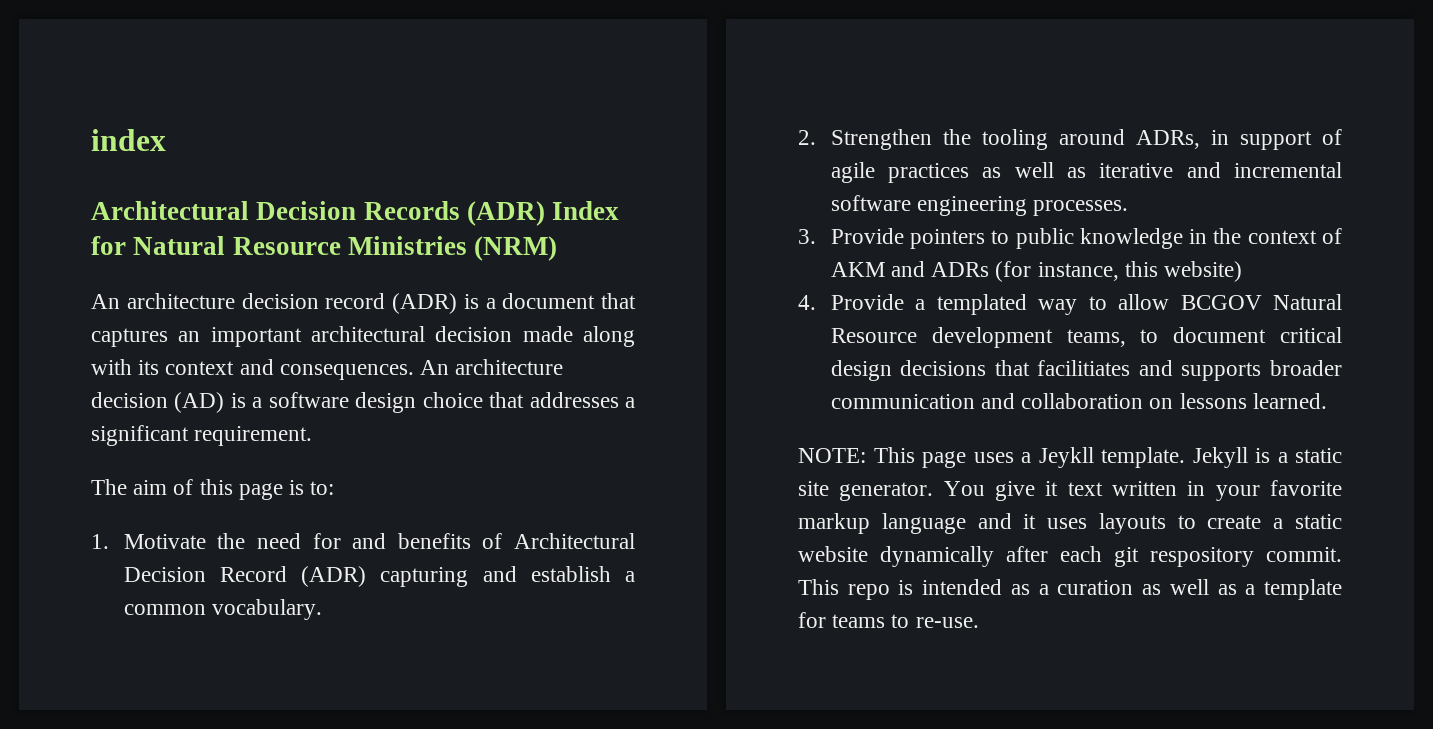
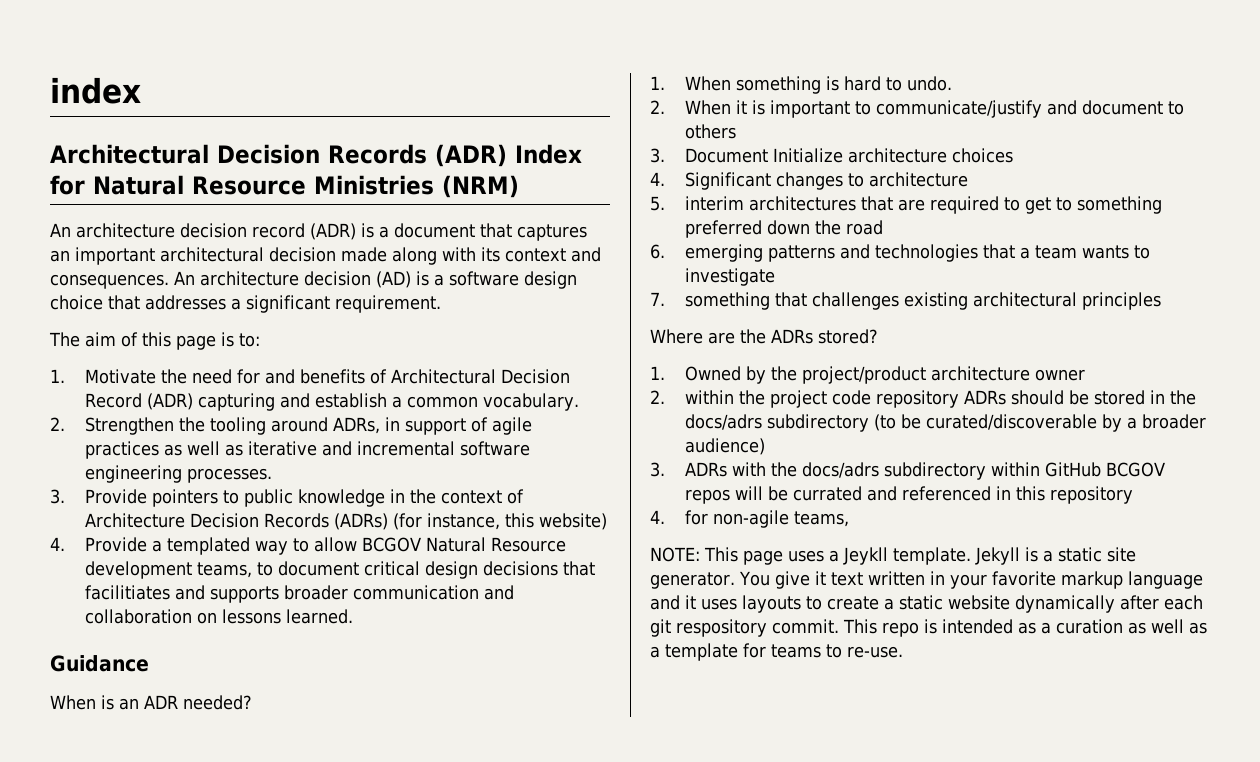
- 3. Provide pointers to public knowledge in the context of AKM and ADRs (for instance, this website)
+ 3. Provide pointers to public knowledge in the context of Architecture Decision Records (ADRs) (for instance, this website)
+ Guidance
+ When is an ADR needed?
+ 1. When something is hard to undo.
+ 2. When it is important to communicate/justify and document to others
+ 3. Document Initialize architecture choices
+ 4. Significant changes to architecture
+ 5. interim architectures that are required to get to something preferred down the road
+ 6. emerging patterns and technologies that a team wants to investigate
+ 7. something that challenges existing architectural principles
+ Where are the ADRs stored?
+ 1. Owned by the project/product architecture owner
+ 2. within the project code repository ADRs should be stored in the docs/adrs subdirectory (to be curated/discoverable by a broader audience)
+ 3. ADRs with the docs/adrs subdirectory within GitHub BCGOV repos will be currated and referenced in this repository
+ 4. for non-agile teams,

